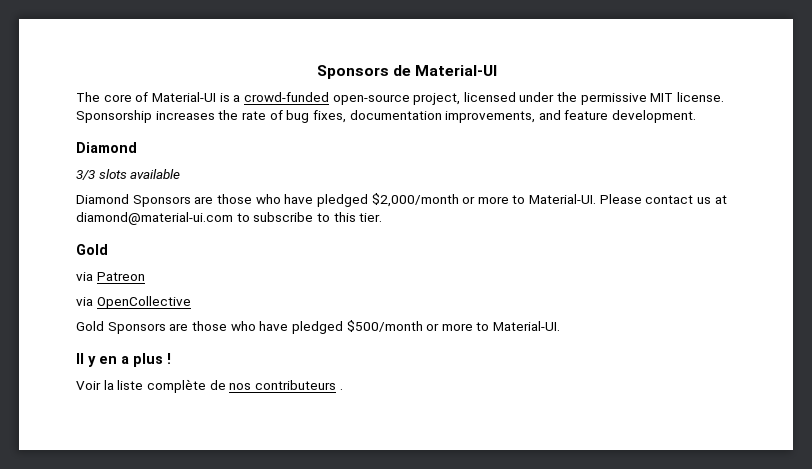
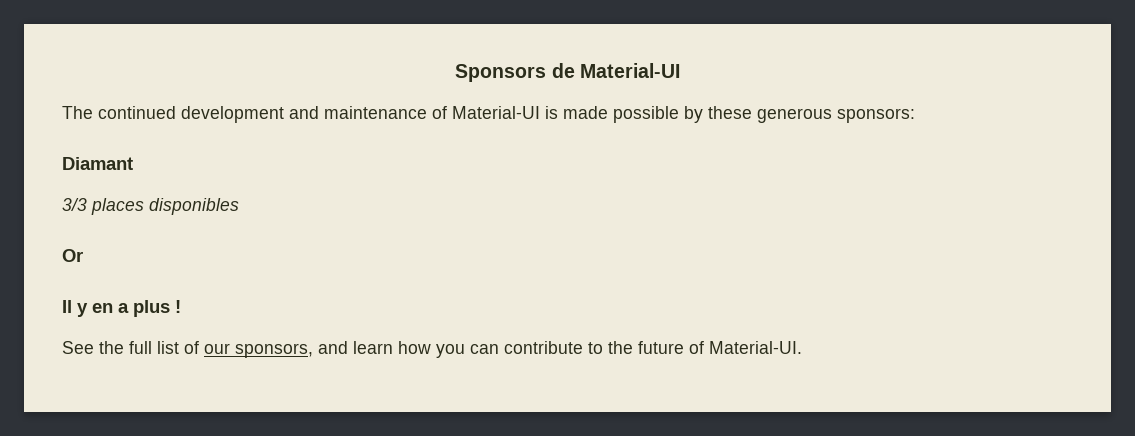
- The core of Material-UI is a crowd-funded open-source project, licensed under the permissive MIT license. Sponsorship increases the rate of bug fixes, documentation improvements, and feature development.
- Diamond
- 3/3 slots available
- Diamond Sponsors are those who have pledged $2,000/month or more to Material-UI. Please contact us at diamond@material-ui.com to subscribe to this tier.
- Gold
- via Patreon
- via OpenCollective
- Gold Sponsors are those who have pledged $500/month or more to Material-UI.
+ The continued development and maintenance of Material-UI is made possible by these generous sponsors:
+ Diamant
+ 3/3 places disponibles
+ Or
- Voir la liste complète de nos contributeurs .
+ See the full list of our sponsors, and learn how you can contribute to the future of Material-UI.

